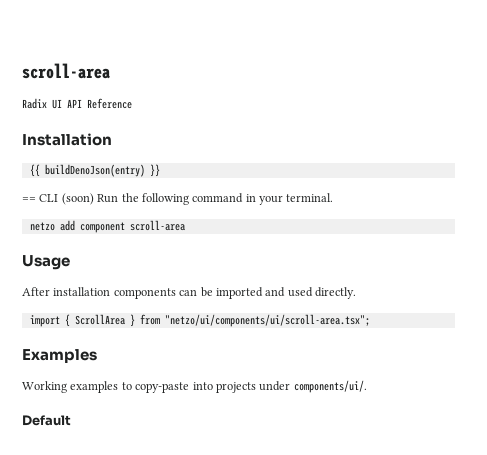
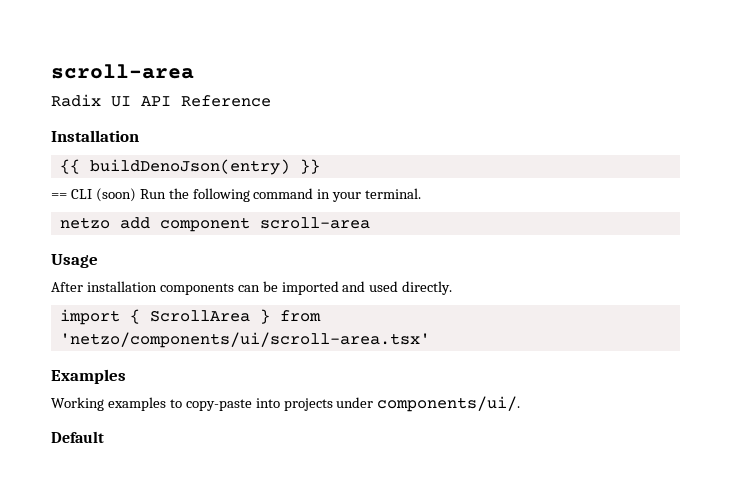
- import { ScrollArea } from "netzo/ui/components/ui/scroll-area.tsx";
+ import { ScrollArea } from 'netzo/components/ui/scroll-area.tsx'

